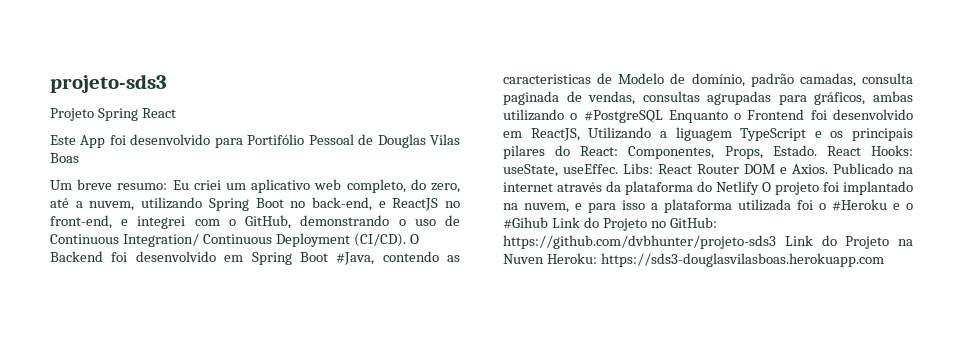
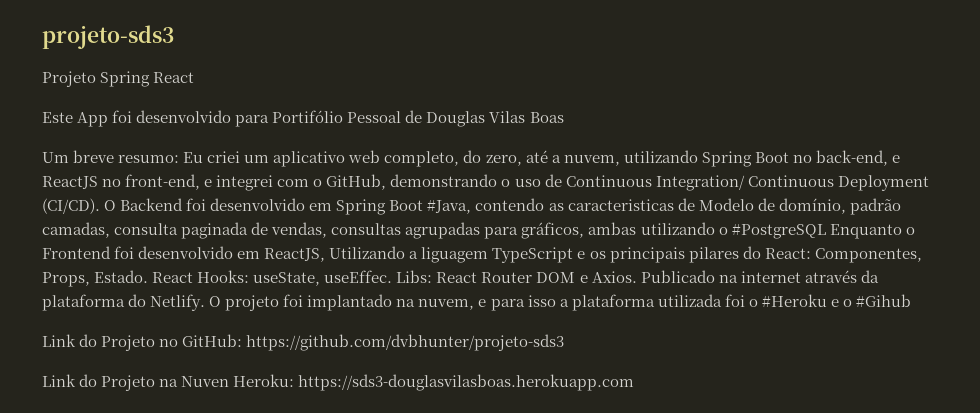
- Publicado na internet através da plataforma do Netlify O projeto foi implantado na nuvem, e para isso a plataforma utilizada foi o #Heroku e o #Gihub Link do Projeto no GitHub: https://github.com/dvbhunter/projeto-sds3 Link do Projeto na Nuven Heroku: https://sds3-douglasvilasboas.herokuapp.com
+ Publicado na internet através da plataforma do Netlify. O projeto foi implantado na nuvem, e para isso a plataforma utilizada foi o #Heroku e o #Gihub
+ Link do Projeto no GitHub: https://github.com/dvbhunter/projeto-sds3
+ Link do Projeto na Nuven Heroku: https://sds3-douglasvilasboas.herokuapp.com

